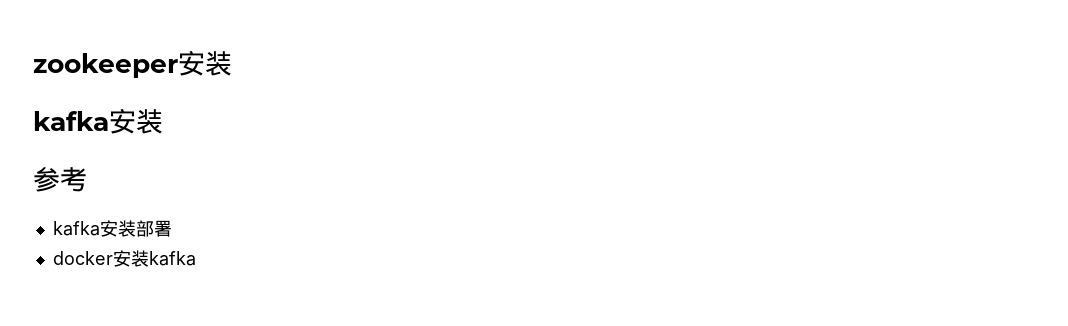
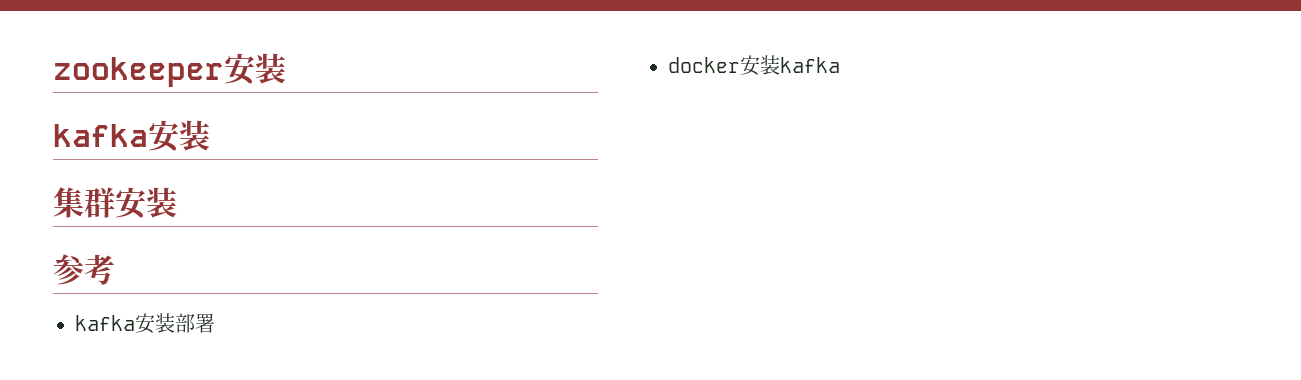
+ 集群安装

